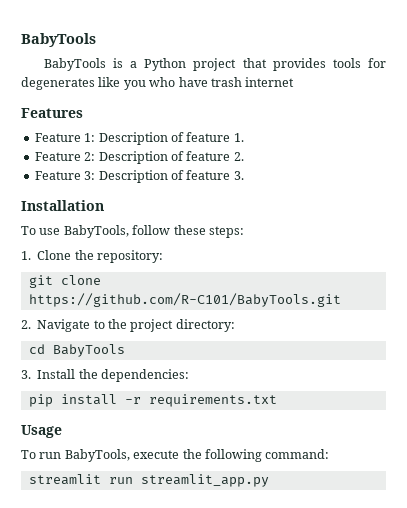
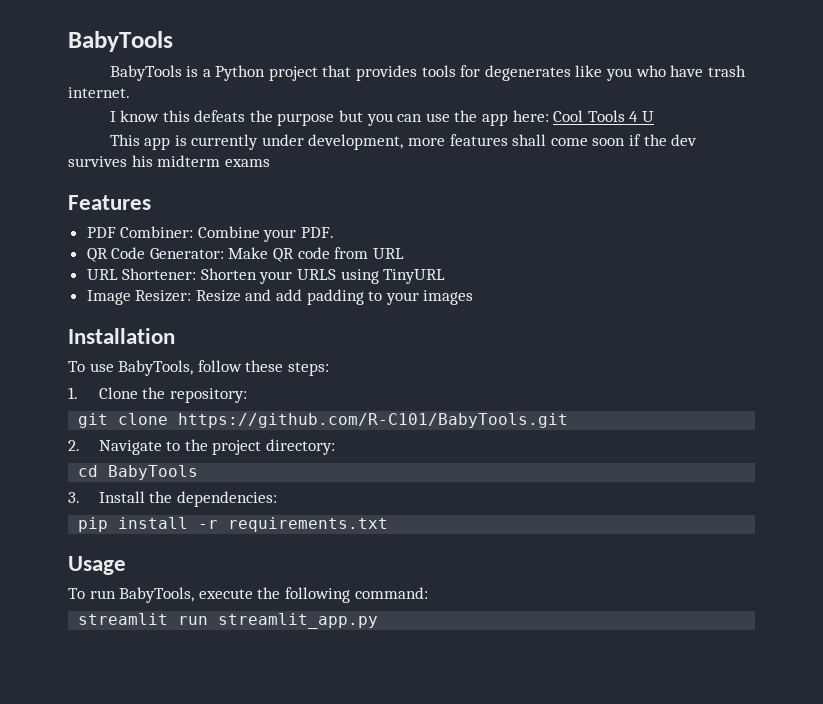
- BabyTools is a Python project that provides tools for degenerates like you who have trash internet
+ BabyTools is a Python project that provides tools for degenerates like you who have trash internet.
+ I know this defeats the purpose but you can use the app here: Cool Tools 4 U
+ This app is currently under development, more features shall come soon if the dev survives his midterm exams
  Features
- Feature 1: Description of feature 1.
- Feature 2: Description of feature 2.
- Feature 3: Description of feature 3.
+ PDF Combiner: Combine your PDF.
+ QR Code Generator: Make QR code from URL
+ URL Shortener: Shorten your URLS using TinyURL
+ Image Resizer: Resize and add padding to your images

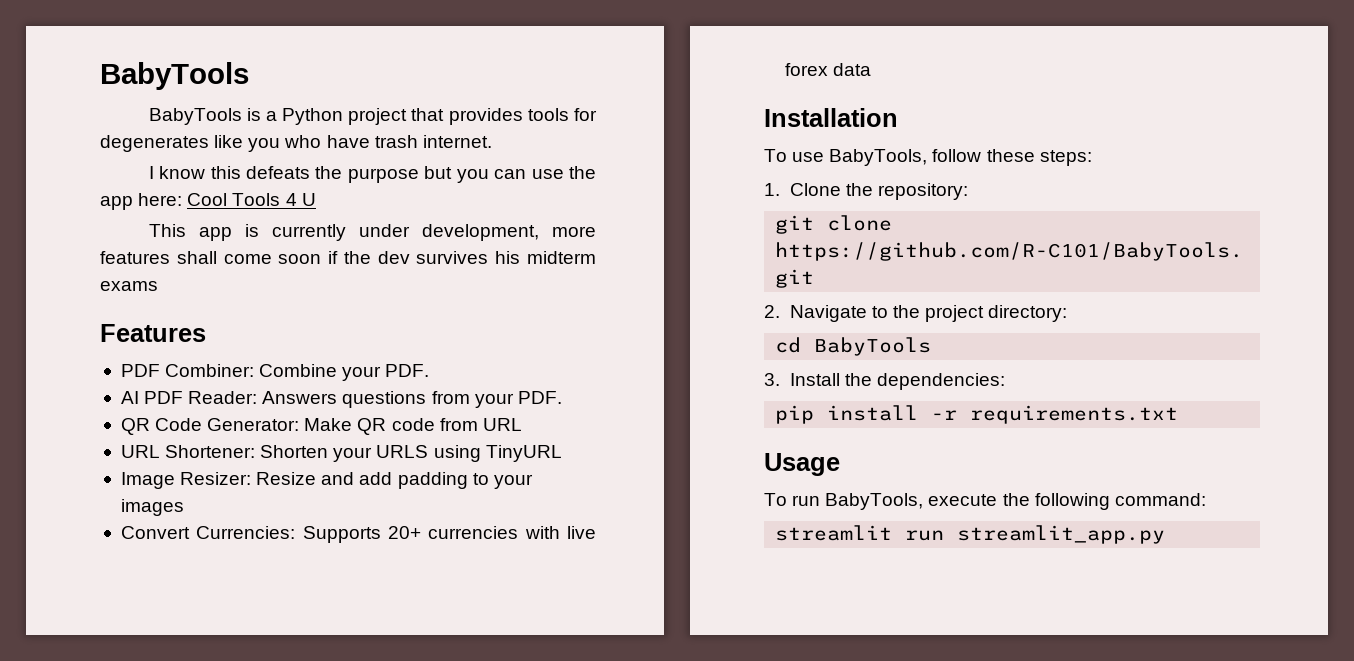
+ AI PDF Reader: Answers questions from your PDF.
+ Convert Currencies: Supports 20+ currencies with live forex data

